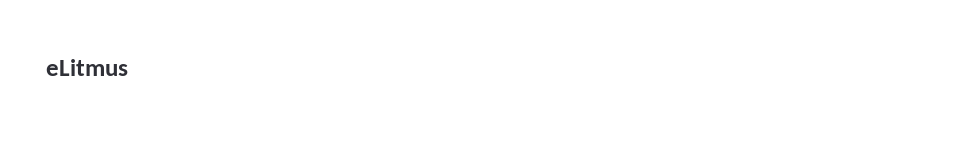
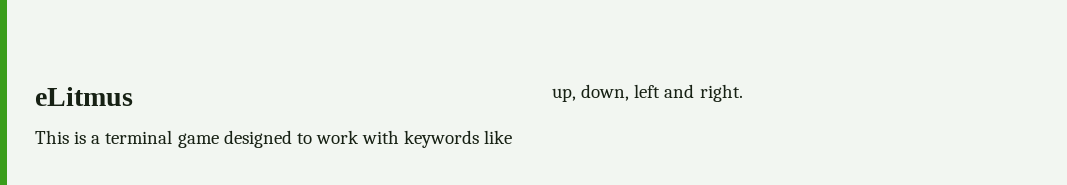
+ This is a terminal game designed to work with keywords like up, down, left and right.

